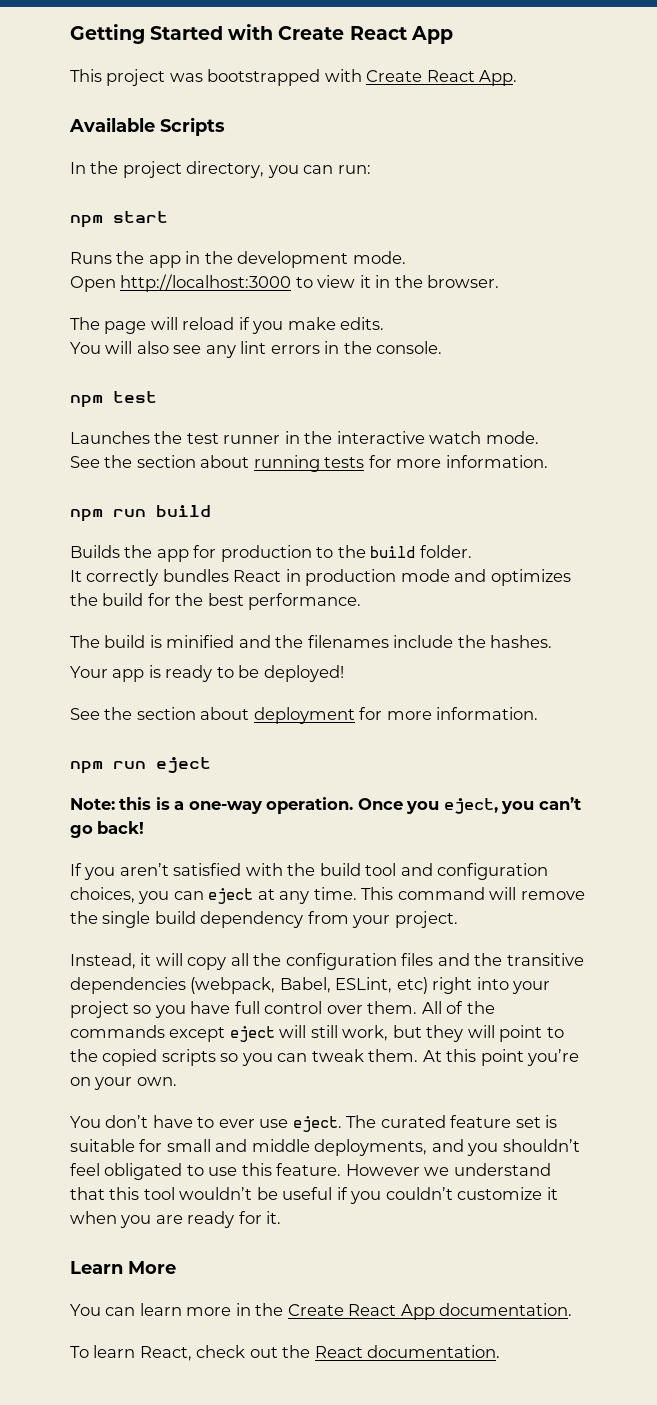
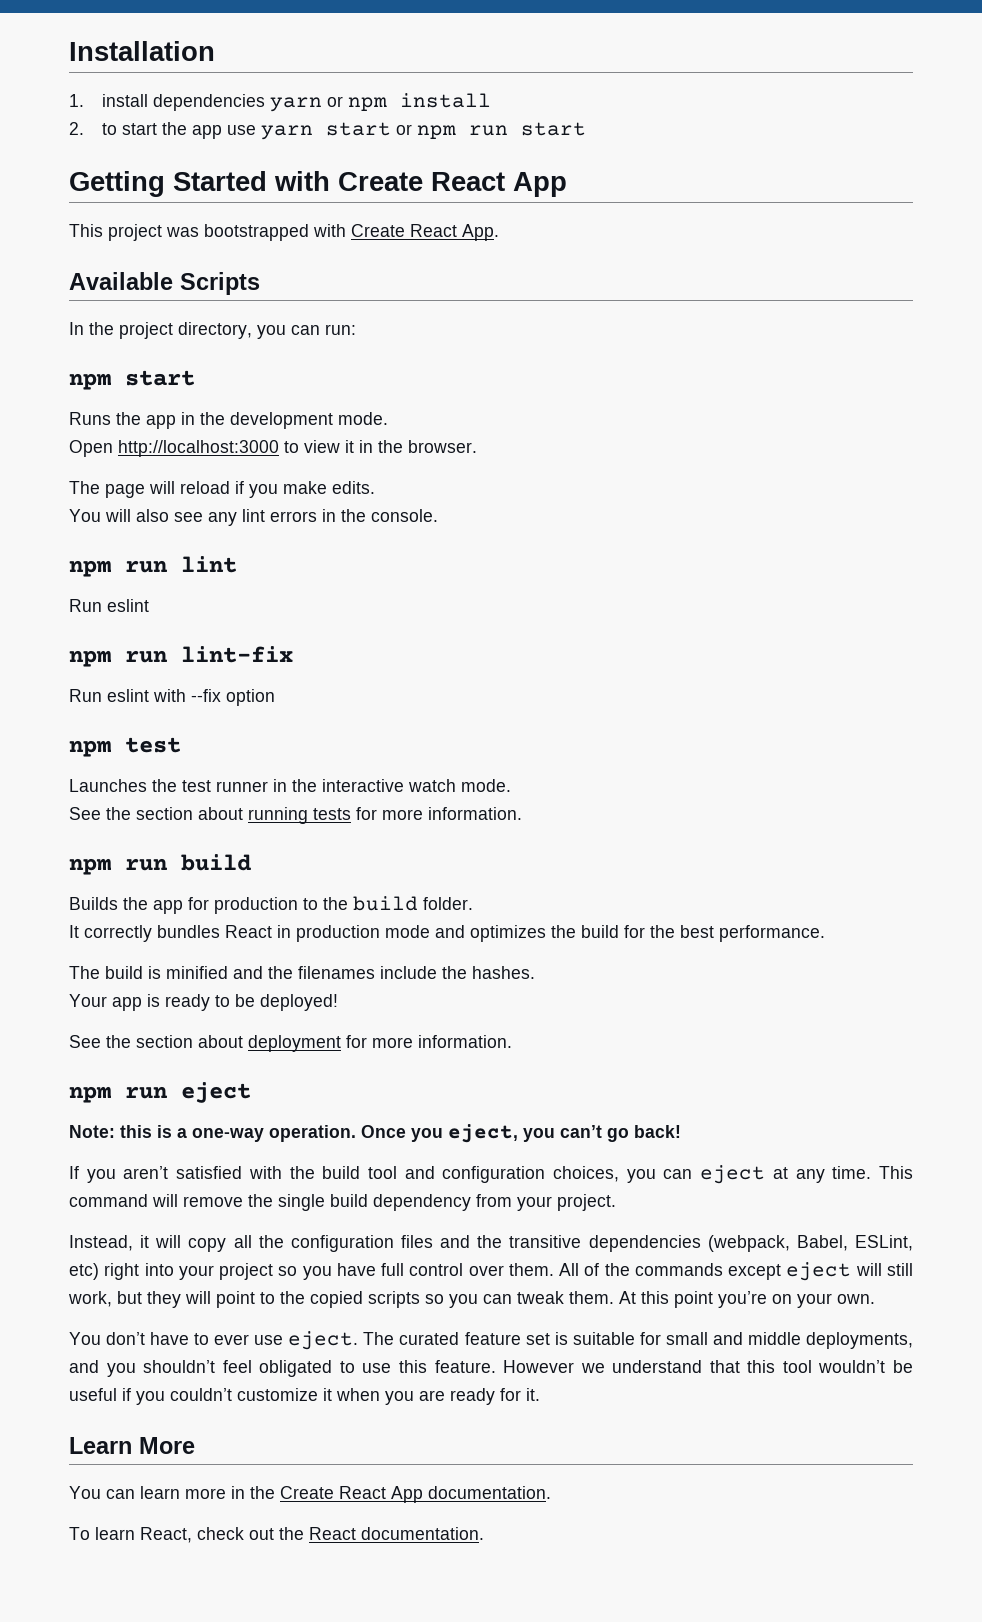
+ Installation
+ 1. install dependencies yarn or npm install
+ 2. to start the app use yarn start or npm run start
+ npm run lint
+ Run eslint
+ npm run lint-fix
+ Run eslint with --fix option

